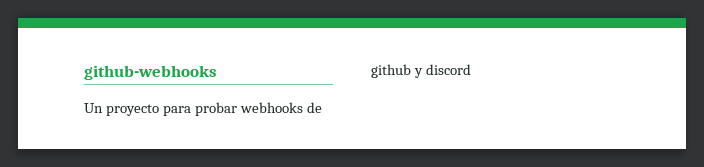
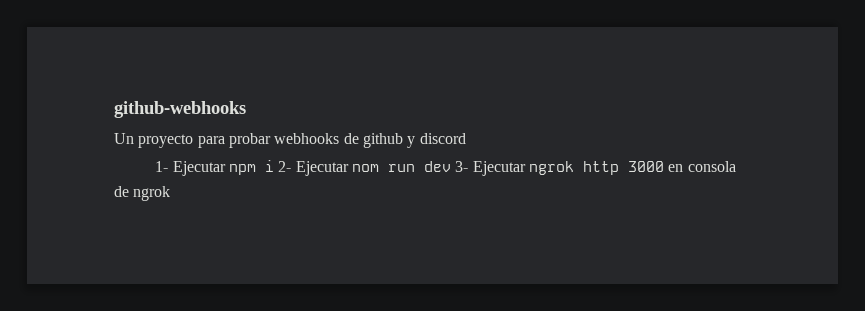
+ 1- Ejecutar npm i 2- Ejecutar nom run dev 3- Ejecutar ngrok http 3000 en consola de ngrok

